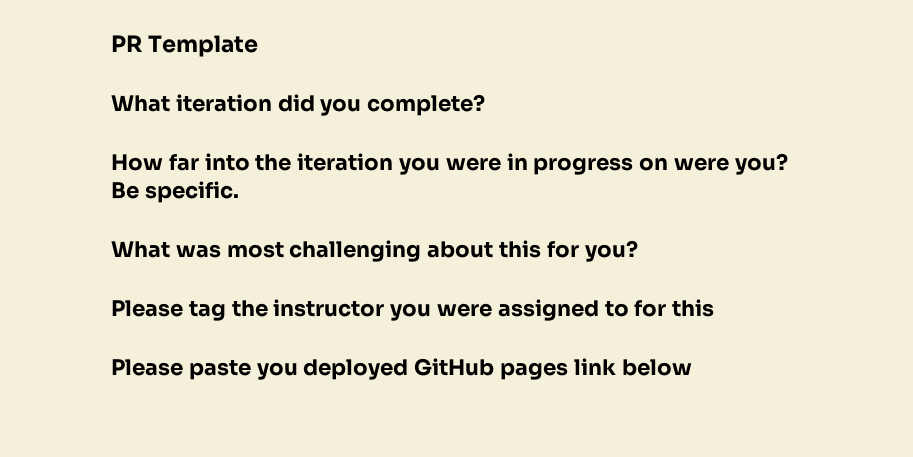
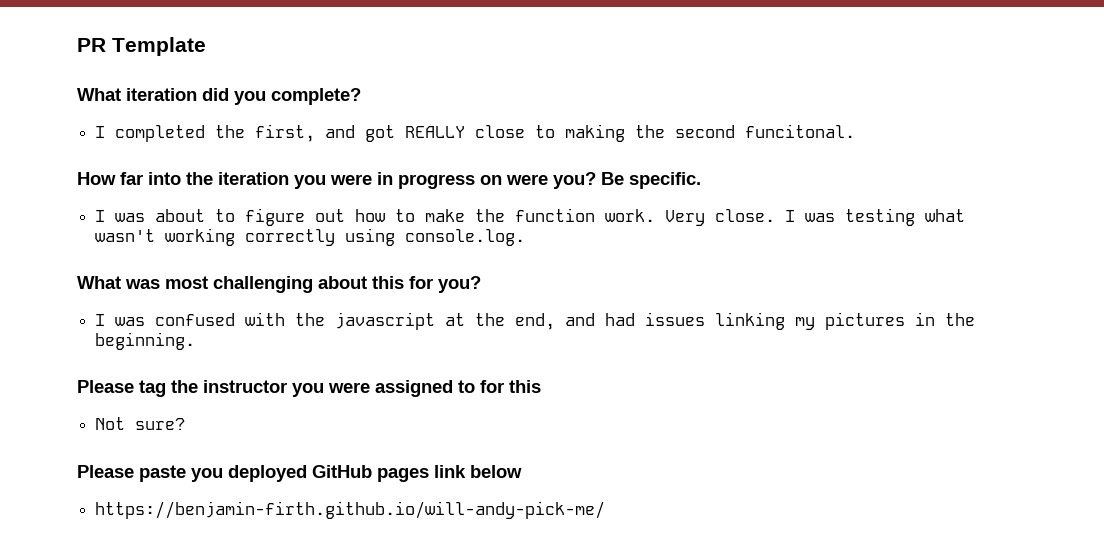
+ I completed the first, and got REALLY close to making the second funcitonal.
+ I was about to figure out how to make the function work. Very close. I was testing what wasn't working correctly using console.log.
+ I was confused with the javascript at the end, and had issues linking my pictures in the beginning.
+ Not sure?
+ https://benjamin-firth.github.io/will-andy-pick-me/

